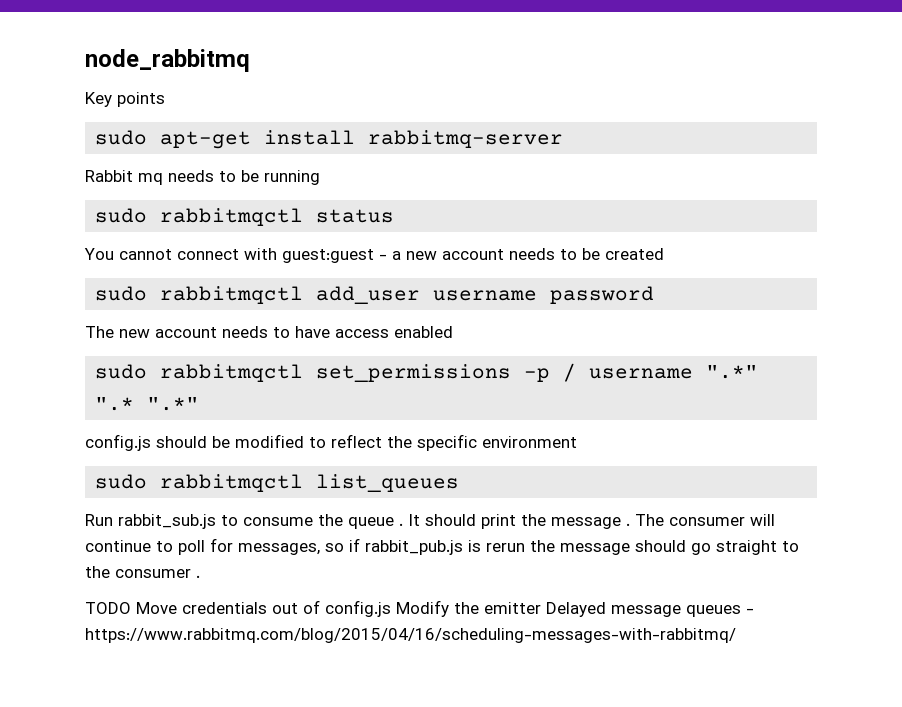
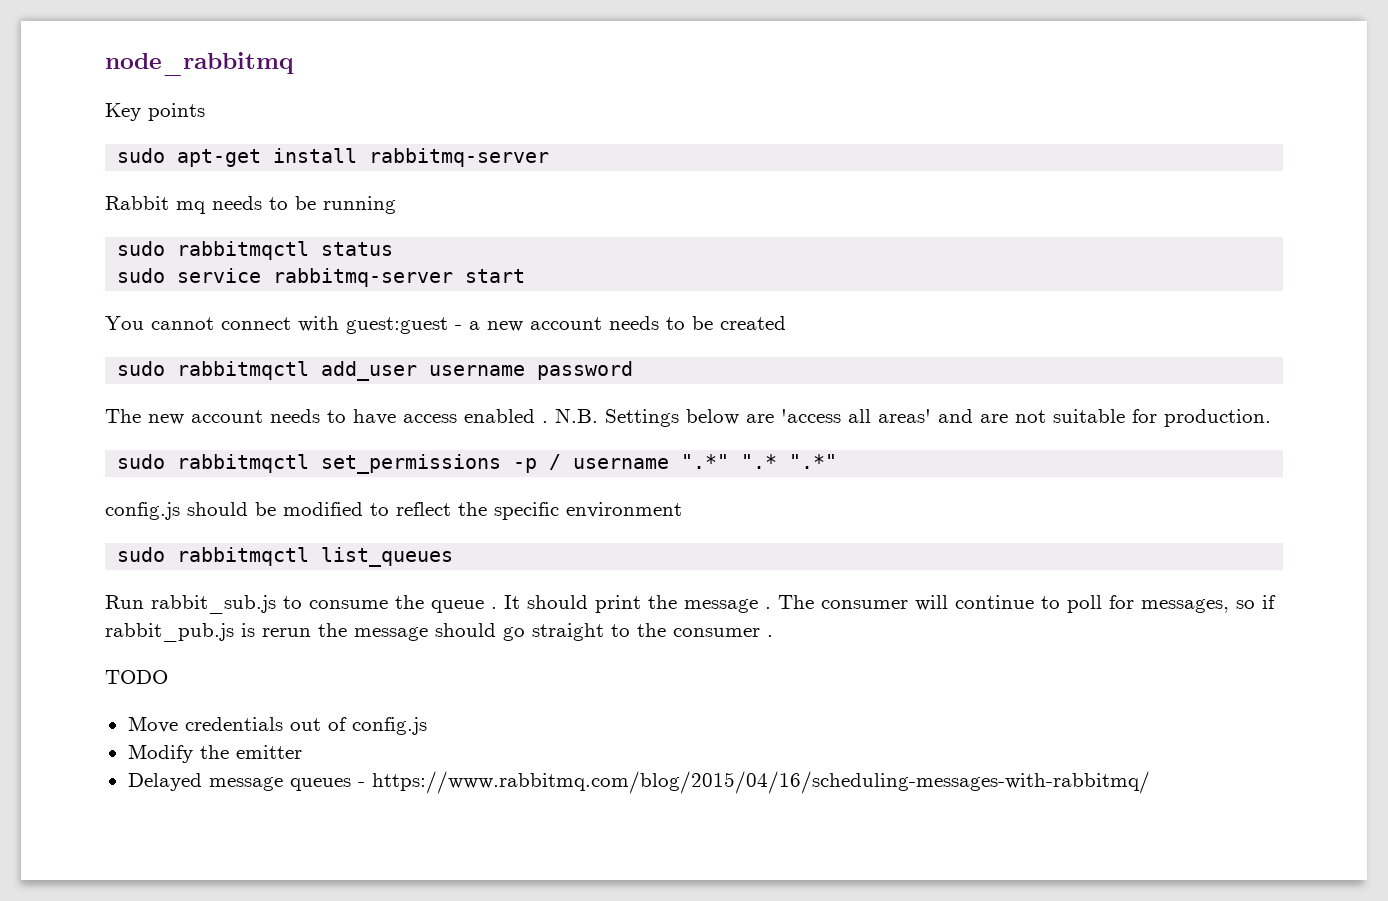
+ sudo service rabbitmq-server start
- The new account needs to have access enabled
+ The new account needs to have access enabled . N.B. Settings below are 'access all areas' and are not suitable for production.
- TODO Move credentials out of config.js Modify the emitter Delayed message queues - https://www.rabbitmq.com/blog/2015/04/16/scheduling-messages-with-rabbitmq/
+ TODO
+ Move credentials out of config.js
+ Modify the emitter
+ Delayed message queues - https://www.rabbitmq.com/blog/2015/04/16/scheduling-messages-with-rabbitmq/

